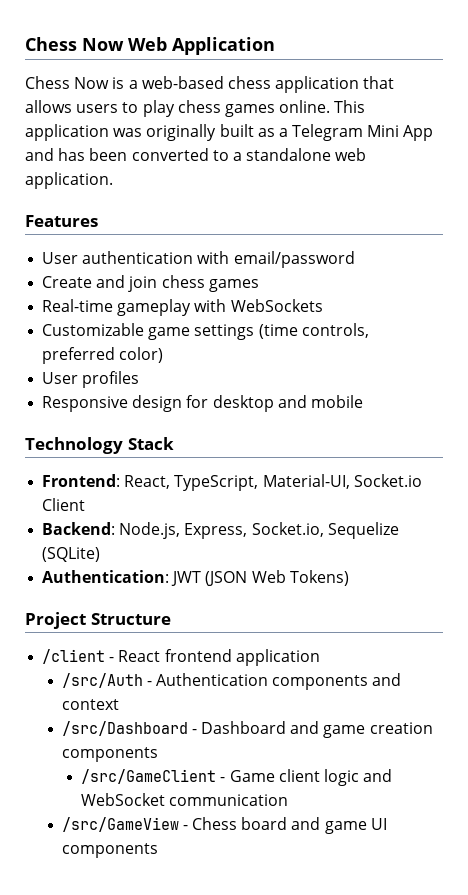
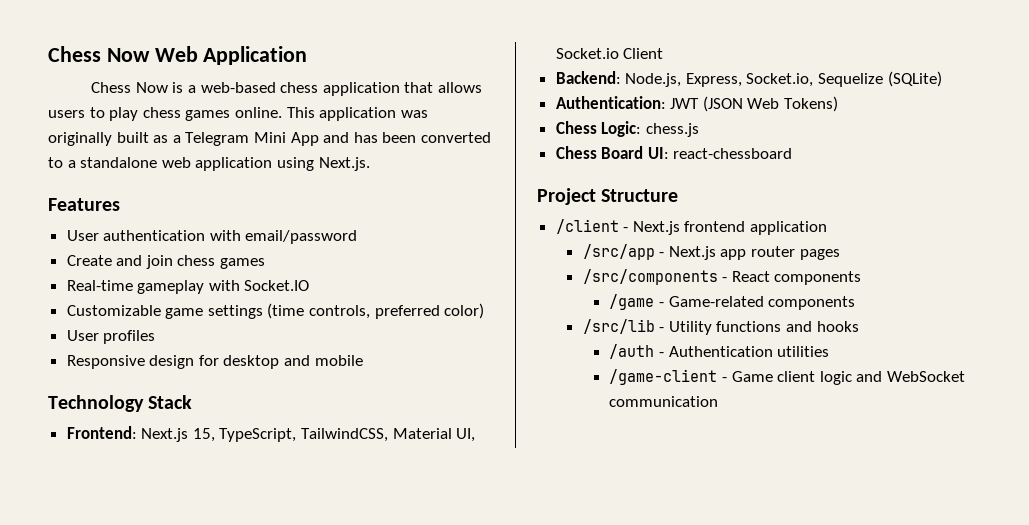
- This application was originally built as a Telegram Mini App and has been converted to a standalone web application.
+ This application was originally built as a Telegram Mini App and has been converted to a standalone web application using Next.js.
- Real-time gameplay with WebSockets
+ Real-time gameplay with Socket.IO
- Frontend: React, TypeScript, Material-UI, Socket.io Client
+ Frontend: Next.js 15, TypeScript, TailwindCSS, Material UI, Socket.io Client
+ Chess Logic: chess.js
+ Chess Board UI: react-chessboard
- /client - React frontend application
+ /client - Next.js frontend application
- /src/Auth - Authentication components and context
- /src/Dashboard - Dashboard and game creation components
- /src/GameClient - Game client logic and WebSocket communication
+ /src/app - Next.js app router pages
+ /src/components - React components
+ /game - Game-related components
+ /src/lib - Utility functions and hooks
+ /auth - Authentication utilities
+ /game-client - Game client logic and WebSocket communication
- /src/GameView - Chess board and game UI components

